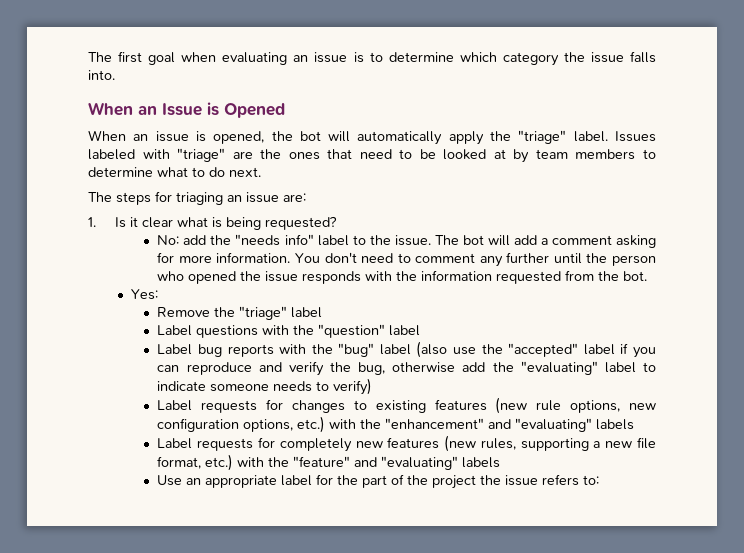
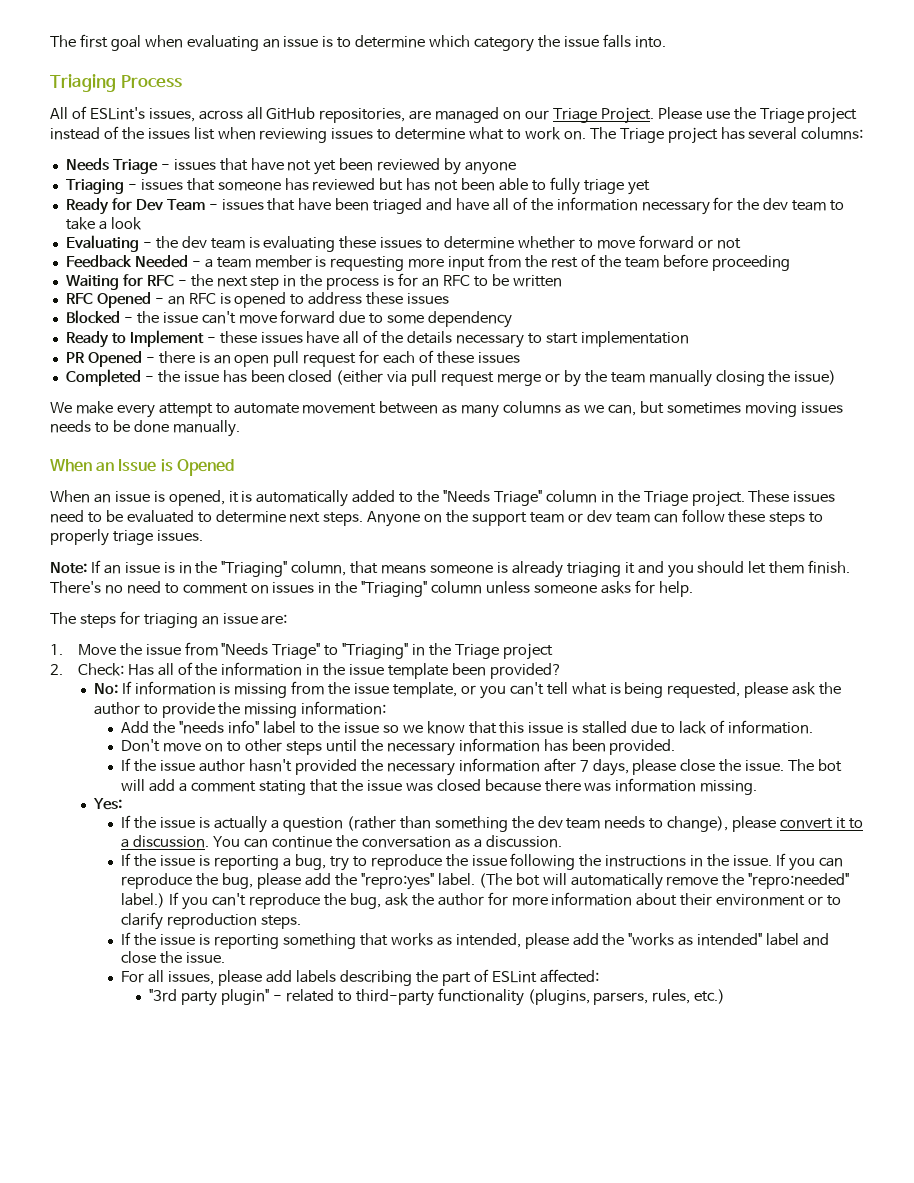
+ Triaging Process
+ All of ESLint's issues, across all GitHub repositories, are managed on our Triage Project. Please use the Triage project instead of the issues list when reviewing issues to determine what to work on. The Triage project has several columns:
+ Needs Triage - issues that have not yet been reviewed by anyone
+ Triaging - issues that someone has reviewed but has not been able to fully triage yet
+ Ready for Dev Team - issues that have been triaged and have all of the information necessary for the dev team to take a look
+ Evaluating - the dev team is evaluating these issues to determine whether to move forward or not
+ Feedback Needed - a team member is requesting more input from the rest of the team before proceeding
+ Waiting for RFC - the next step in the process is for an RFC to be written
+ RFC Opened - an RFC is opened to address these issues
+ Blocked - the issue can't move forward due to some dependency
+ Ready to Implement - these issues have all of the details necessary to start implementation
+ PR Opened - there is an open pull request for each of these issues
+ Completed - the issue has been closed (either via pull request merge or by the team manually closing the issue)
+ We make every attempt to automate movement between as many columns as we can, but sometimes moving issues needs to be done manually.
- When an issue is opened, the bot will automatically apply the "triage" label. Issues labeled with "triage" are the ones that need to be looked at by team members to determine what to do next.
+ When an issue is opened, it is automatically added to the "Needs Triage" column in the Triage project. These issues need to be evaluated to determine next steps. Anyone on the support team or dev team can follow these steps to properly triage issues.
+ Note: If an issue is in the "Triaging" column, that means someone is already triaging it and you should let them finish. There's no need to comment on issues in the "Triaging" column unless someone asks for help.
- 1. Is it clear what is being requested?
- No: add the "needs info" label to the issue.
+ 1. Move the issue from "Needs Triage" to "Triaging" in the Triage project
+ 2. Check: Has all of the information in the issue template been provided?
+ No: If information is missing from the issue template, or you can't tell what is being requested, please ask the author to provide the missing information:
+ Add the "needs info" label to the issue so we know that this issue is stalled due to lack of information.
+ Don't move on to other steps until the necessary information has been provided.
+ If the issue author hasn't provided the necessary information after 7 days, please close the issue.
- The bot will add a comment asking for more information. You don't need to comment any further until the person who opened the issue responds with the information requested from the bot.
+ The bot will add a comment stating that the issue was closed because there was information missing.
  Yes:
- Remove the "triage" label
- Label questions with the "question" label
- Label bug reports with the "bug" label (also use the "accepted" label if you can reproduce and verify the bug, otherwise add the "evaluating" label to indicate someone needs to verify)
- Label requests for changes to existing features (new rule options, new configuration options, etc.) with the "enhancement" and "evaluating" labels
- Label requests for completely new features (new rules, supporting a new file format, etc.) with the "feature" and "evaluating" labels
- Use an appropriate label for the part of the project the issue refers to:
+ If the issue is actually a question (rather than something the dev team needs to change), please convert it to a discussion. You can continue the conversation as a discussion.
+ If the issue is reporting a bug, try to reproduce the issue following the instructions in the issue. If you can reproduce the bug, please add the "repro:yes" label. (The bot will automatically remove the "repro:needed" label.) If you can't reproduce the bug, ask the author for more information about their environment or to clarify reproduction steps.
+ If the issue is reporting something that works as intended, please add the "works as intended" label and close the issue.
+ For all issues, please add labels describing the part of ESLint affected:
+ "3rd party plugin" - related to third-party functionality (plugins, parsers, rules, etc.)

